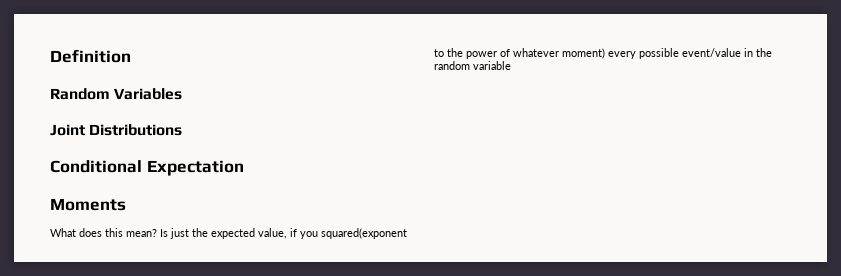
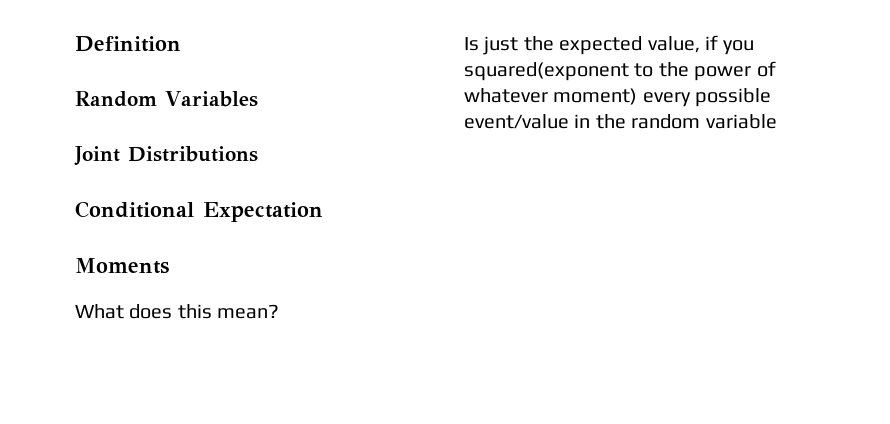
- What does this mean? Is just the expected value, if you squared(exponent to the power of whatever moment) every possible event/value in the random variable
+ What does this mean?
+ Is just the expected value, if you squared(exponent to the power of whatever moment) every possible event/value in the random variable

